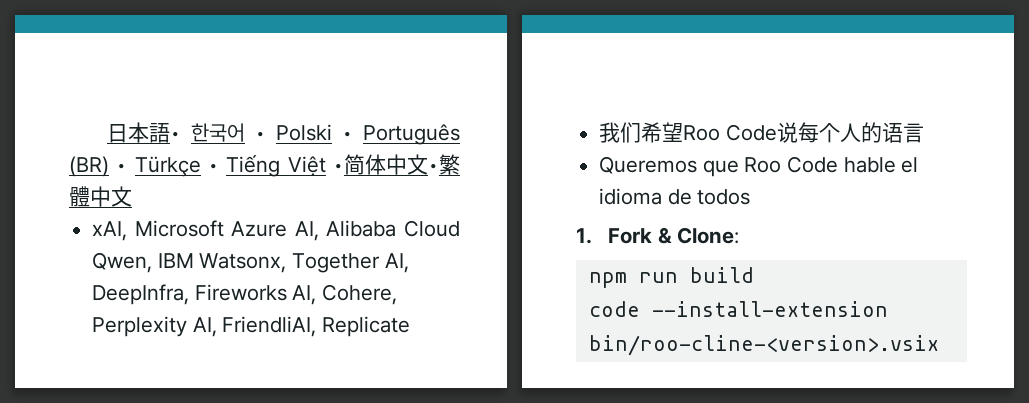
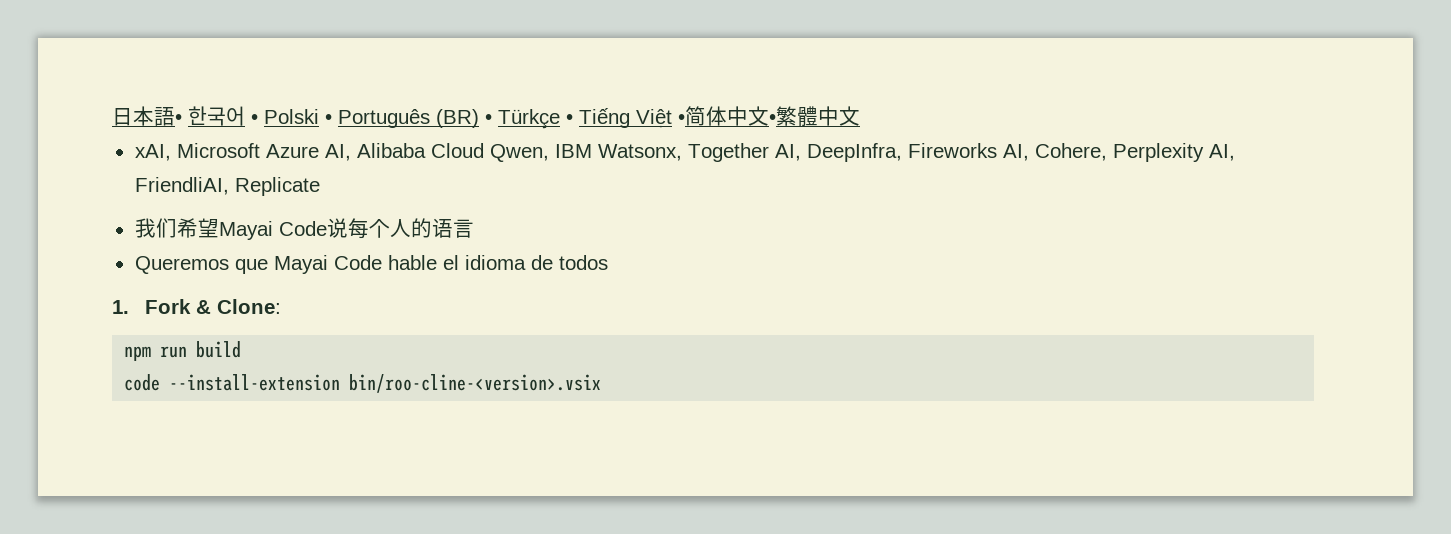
- 我们希望Roo Code说每个人的语言
+ 我们希望Mayai Code说每个人的语言
- Queremos que Roo Code hable el idioma de todos
+ Queremos que Mayai Code hable el idioma de todos

